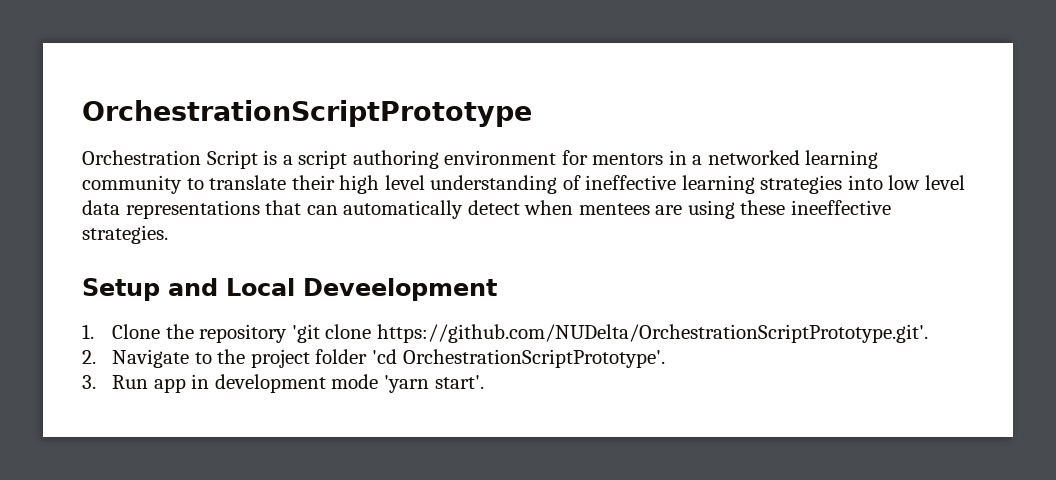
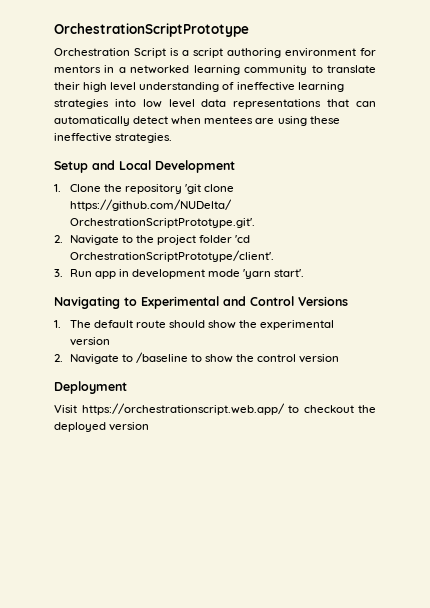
- Orchestration Script is a script authoring environment for mentors in a networked learning community to translate their high level understanding of ineffective learning strategies into low level data representations that can automatically detect when mentees are using these ineeffective strategies.
+ Orchestration Script is a script authoring environment for mentors in a networked learning community to translate their high level understanding of ineffective learning strategies into low level data representations that can automatically detect when mentees are using these ineffective strategies.
- Setup and Local Deveelopment
+ Setup and Local Development
- 2. Navigate to the project folder 'cd OrchestrationScriptPrototype'.
+ 2. Navigate to the project folder 'cd OrchestrationScriptPrototype/client'.
+ Navigating to Experimental and Control Versions
+ 1. The default route should show the experimental version
+ 2. Navigate to /baseline to show the control version
+ Deployment
+ Visit https://orchestrationscript.web.app/ to checkout the deployed version

